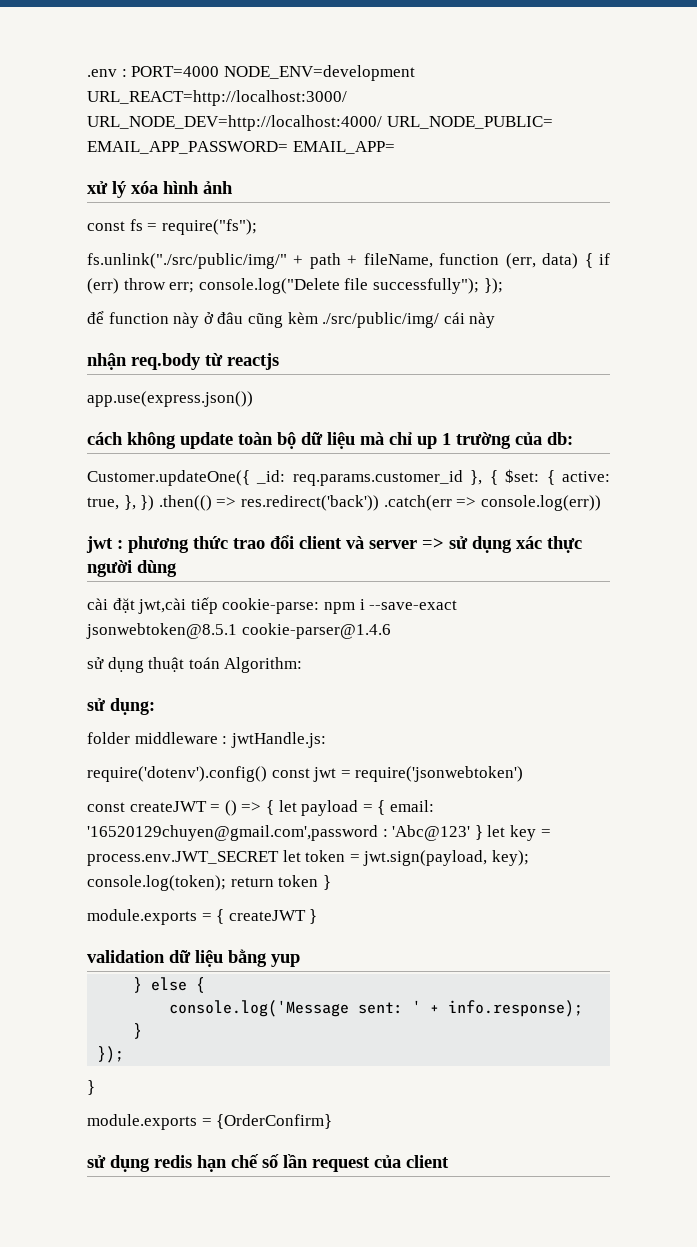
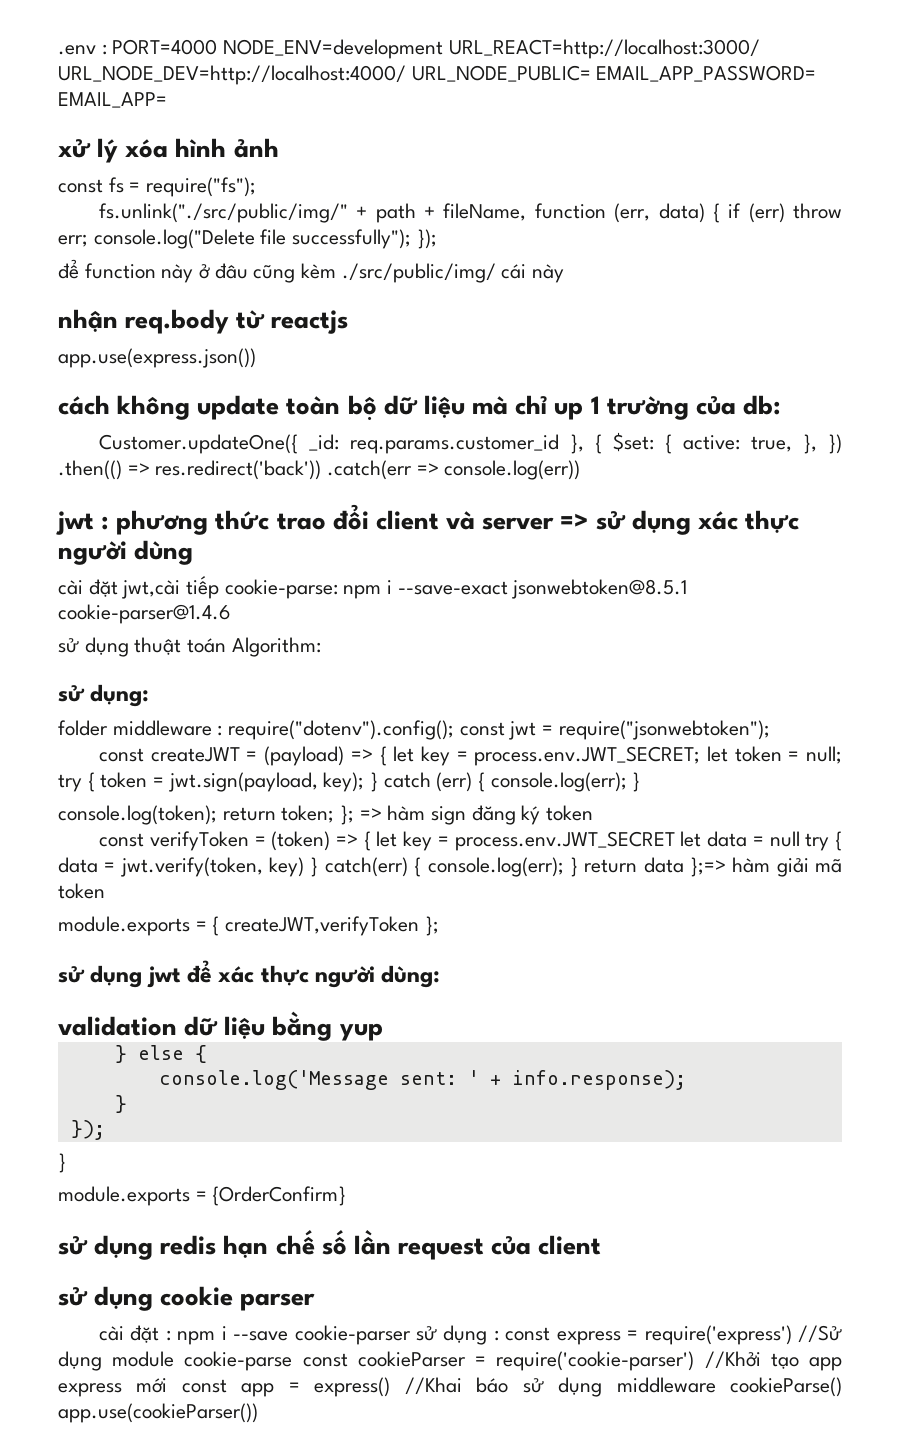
- folder middleware : jwtHandle.js:
- require('dotenv').config() const jwt = require('jsonwebtoken')
+ folder middleware : require("dotenv").config(); const jwt = require("jsonwebtoken");
- const createJWT = () => { let payload = { email: '16520129chuyen@gmail.com',password : 'Abc@123' } let key = process.env.JWT_SECRET let token = jwt.sign(payload, key); console.log(token); return token }
- module.exports = { createJWT }
+ const createJWT = (payload) => { let key = process.env.JWT_SECRET; let token = null; try { token = jwt.sign(payload, key); } catch (err) { console.log(err); }
+ console.log(token); return token; }; => hàm sign đăng ký token
+ const verifyToken = (token) => { let key = process.env.JWT_SECRET let data = null try { data = jwt.verify(token, key) } catch(err) { console.log(err); } return data };=> hàm giải mã token
+ module.exports = { createJWT,verifyToken };
+ sử dụng jwt để xác thực người dùng:
+ sử dụng cookie parser
+ cài đặt : npm i --save cookie-parser sử dụng : const express = require('express') //Sử dụng module cookie-parse const cookieParser = require('cookie-parser') //Khởi tạo app express mới const app = express() //Khai báo sử dụng middleware cookieParse() app.use(cookieParser())

